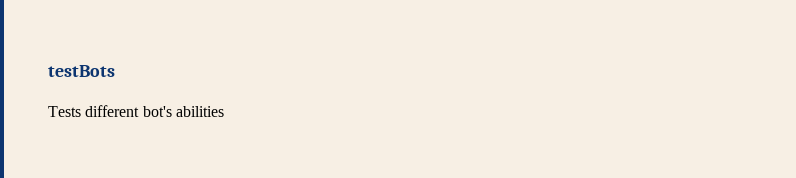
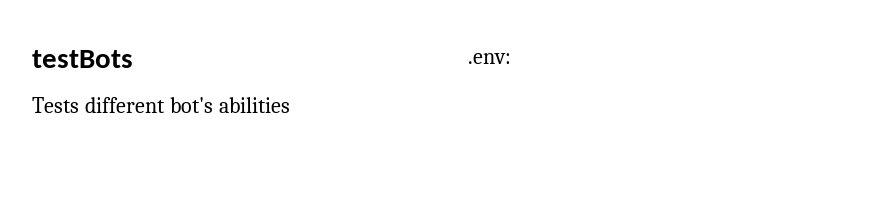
+ .env:

